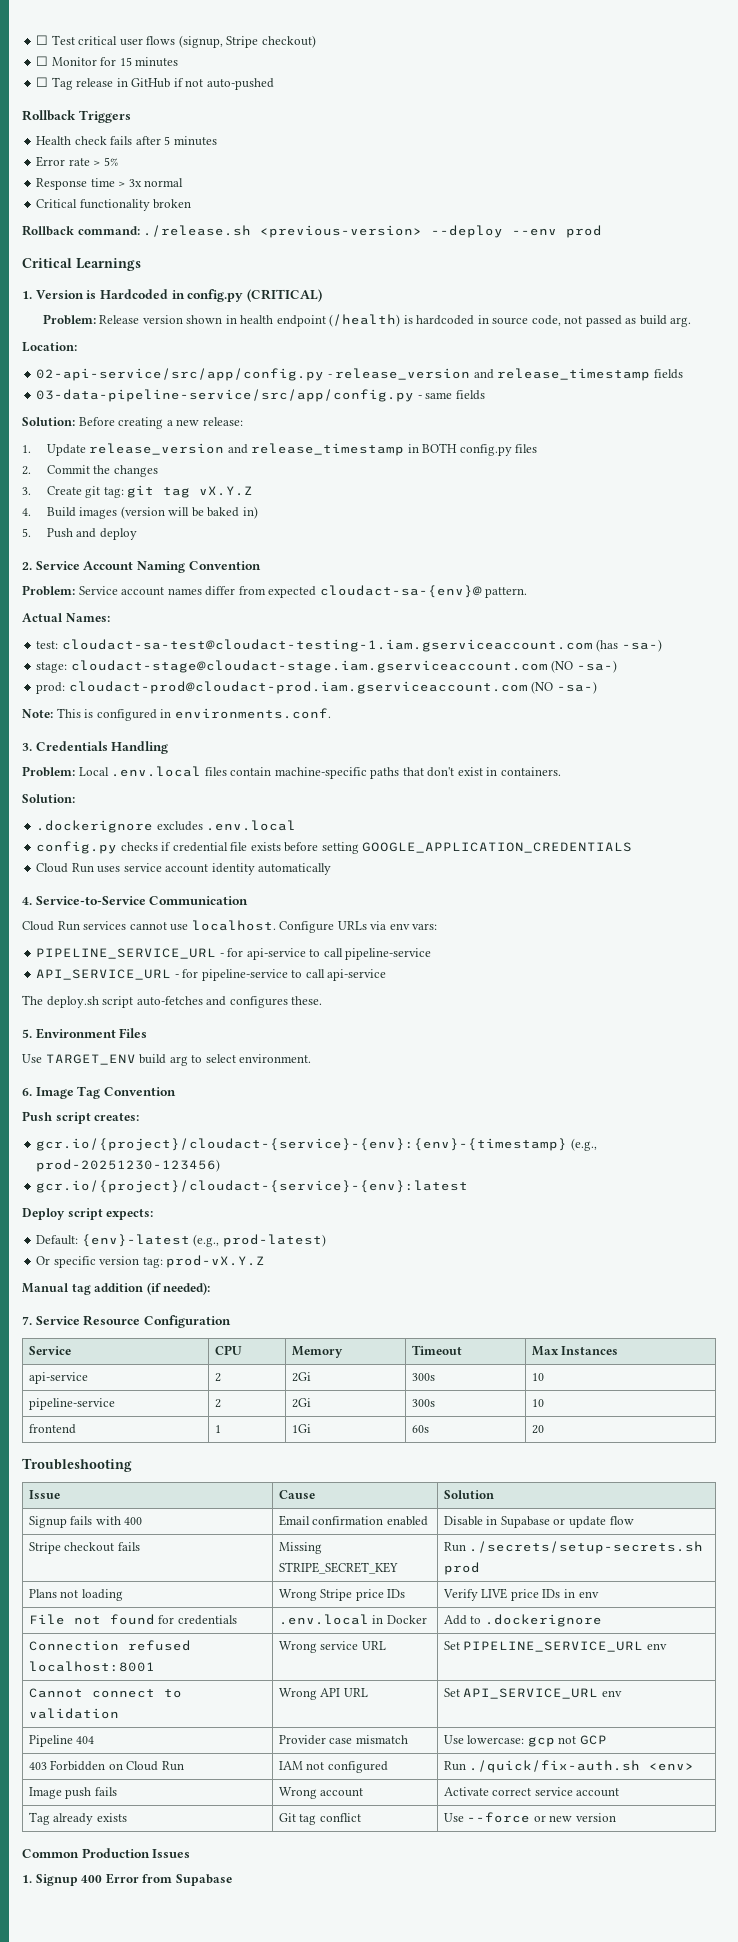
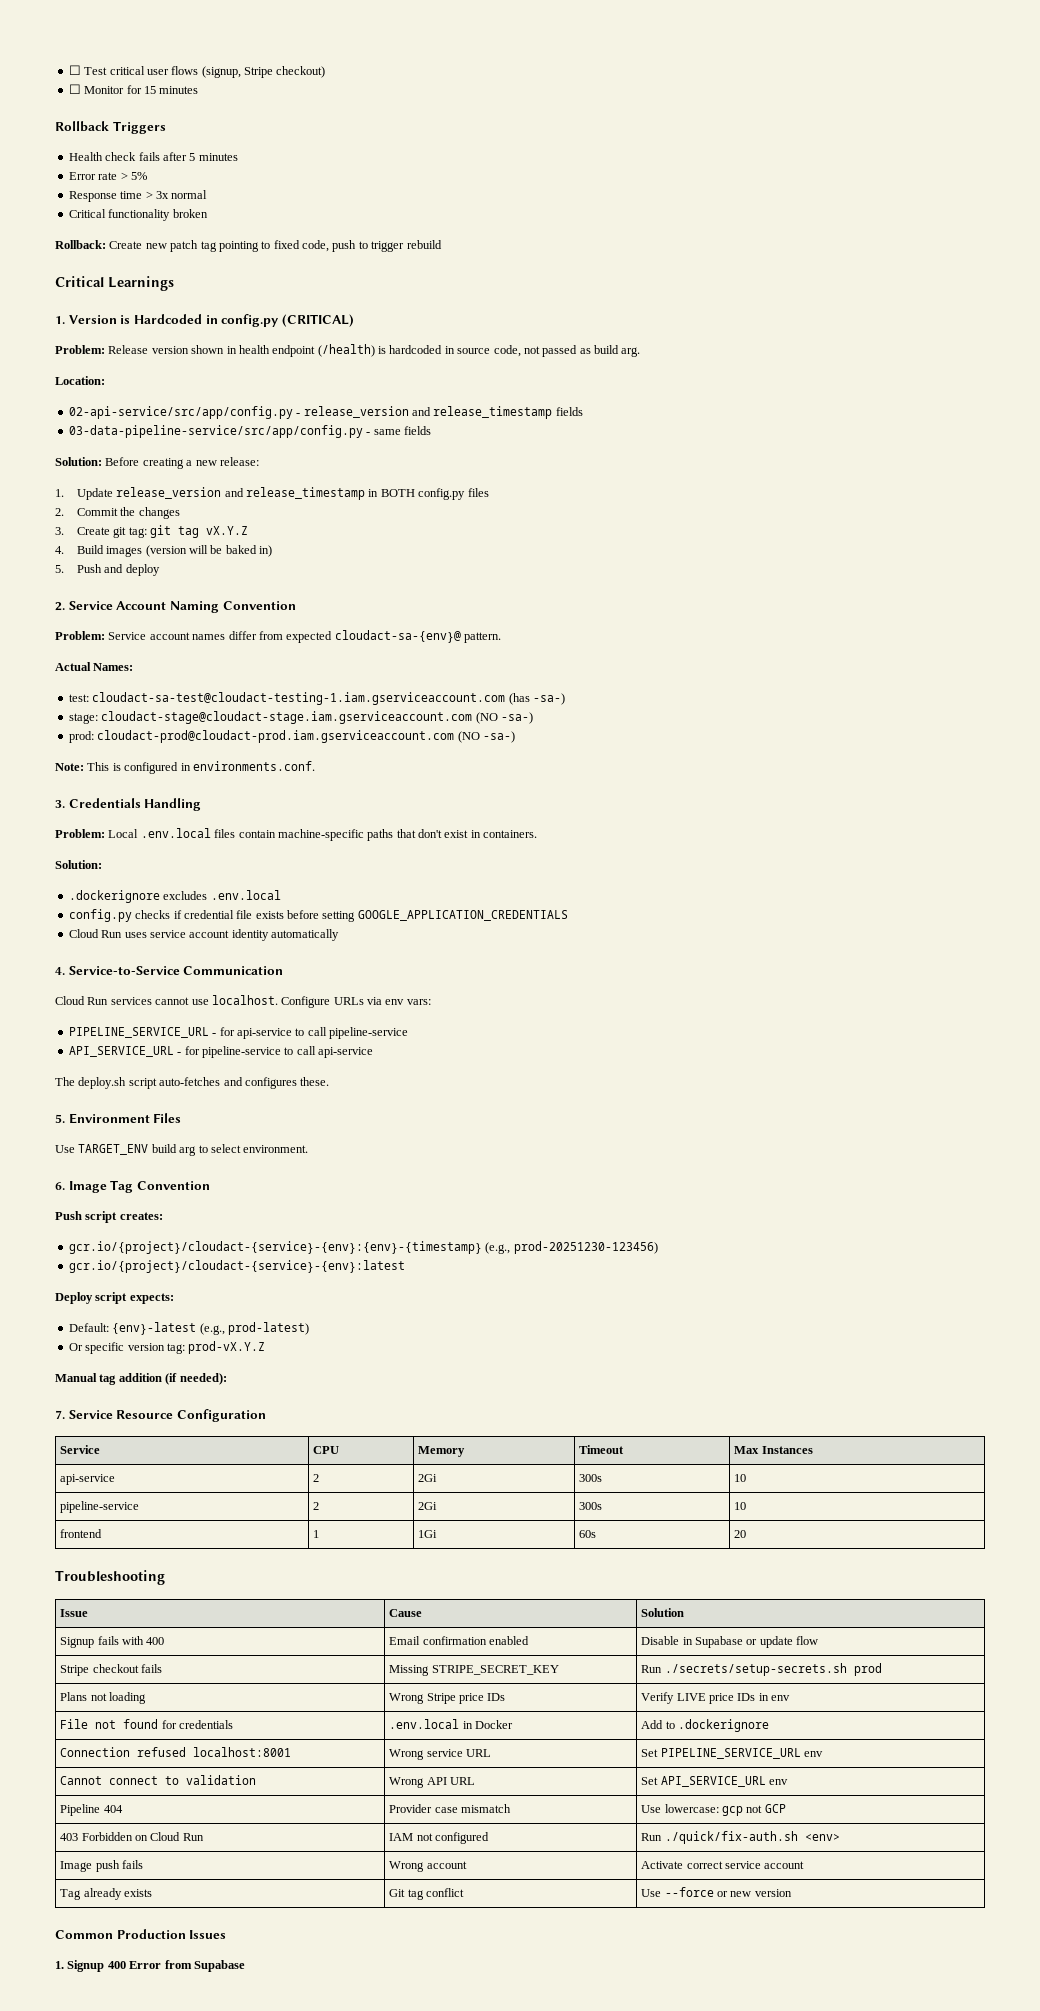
- ☐ Tag release in GitHub if not auto-pushed
- Rollback command: ./release.sh <previous-version> --deploy --env prod
+ Rollback: Create new patch tag pointing to fixed code, push to trigger rebuild

